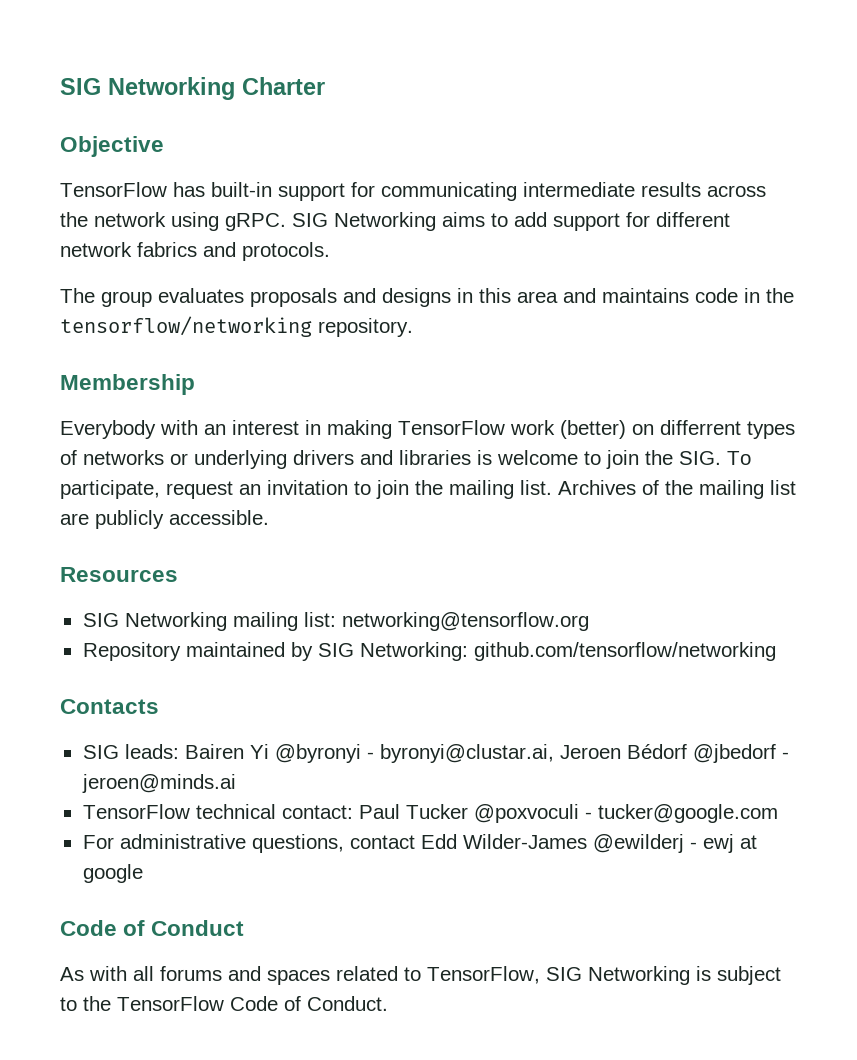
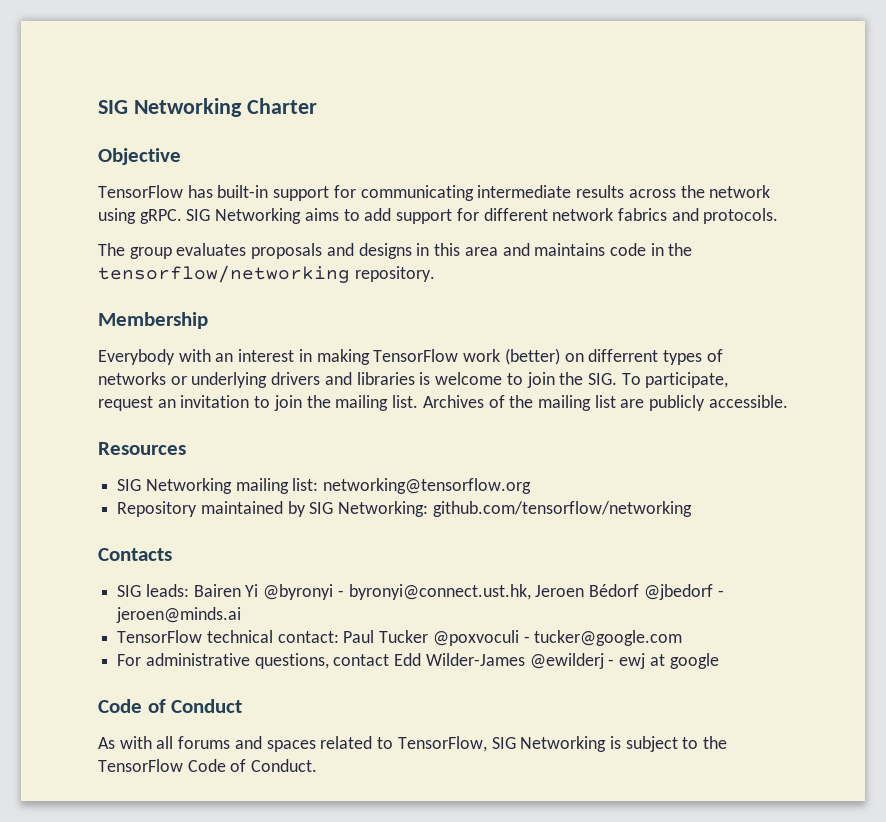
- SIG leads: Bairen Yi @byronyi - byronyi@clustar.ai, Jeroen Bédorf @jbedorf - jeroen@minds.ai
+ SIG leads: Bairen Yi @byronyi - byronyi@connect.ust.hk, Jeroen Bédorf @jbedorf - jeroen@minds.ai

